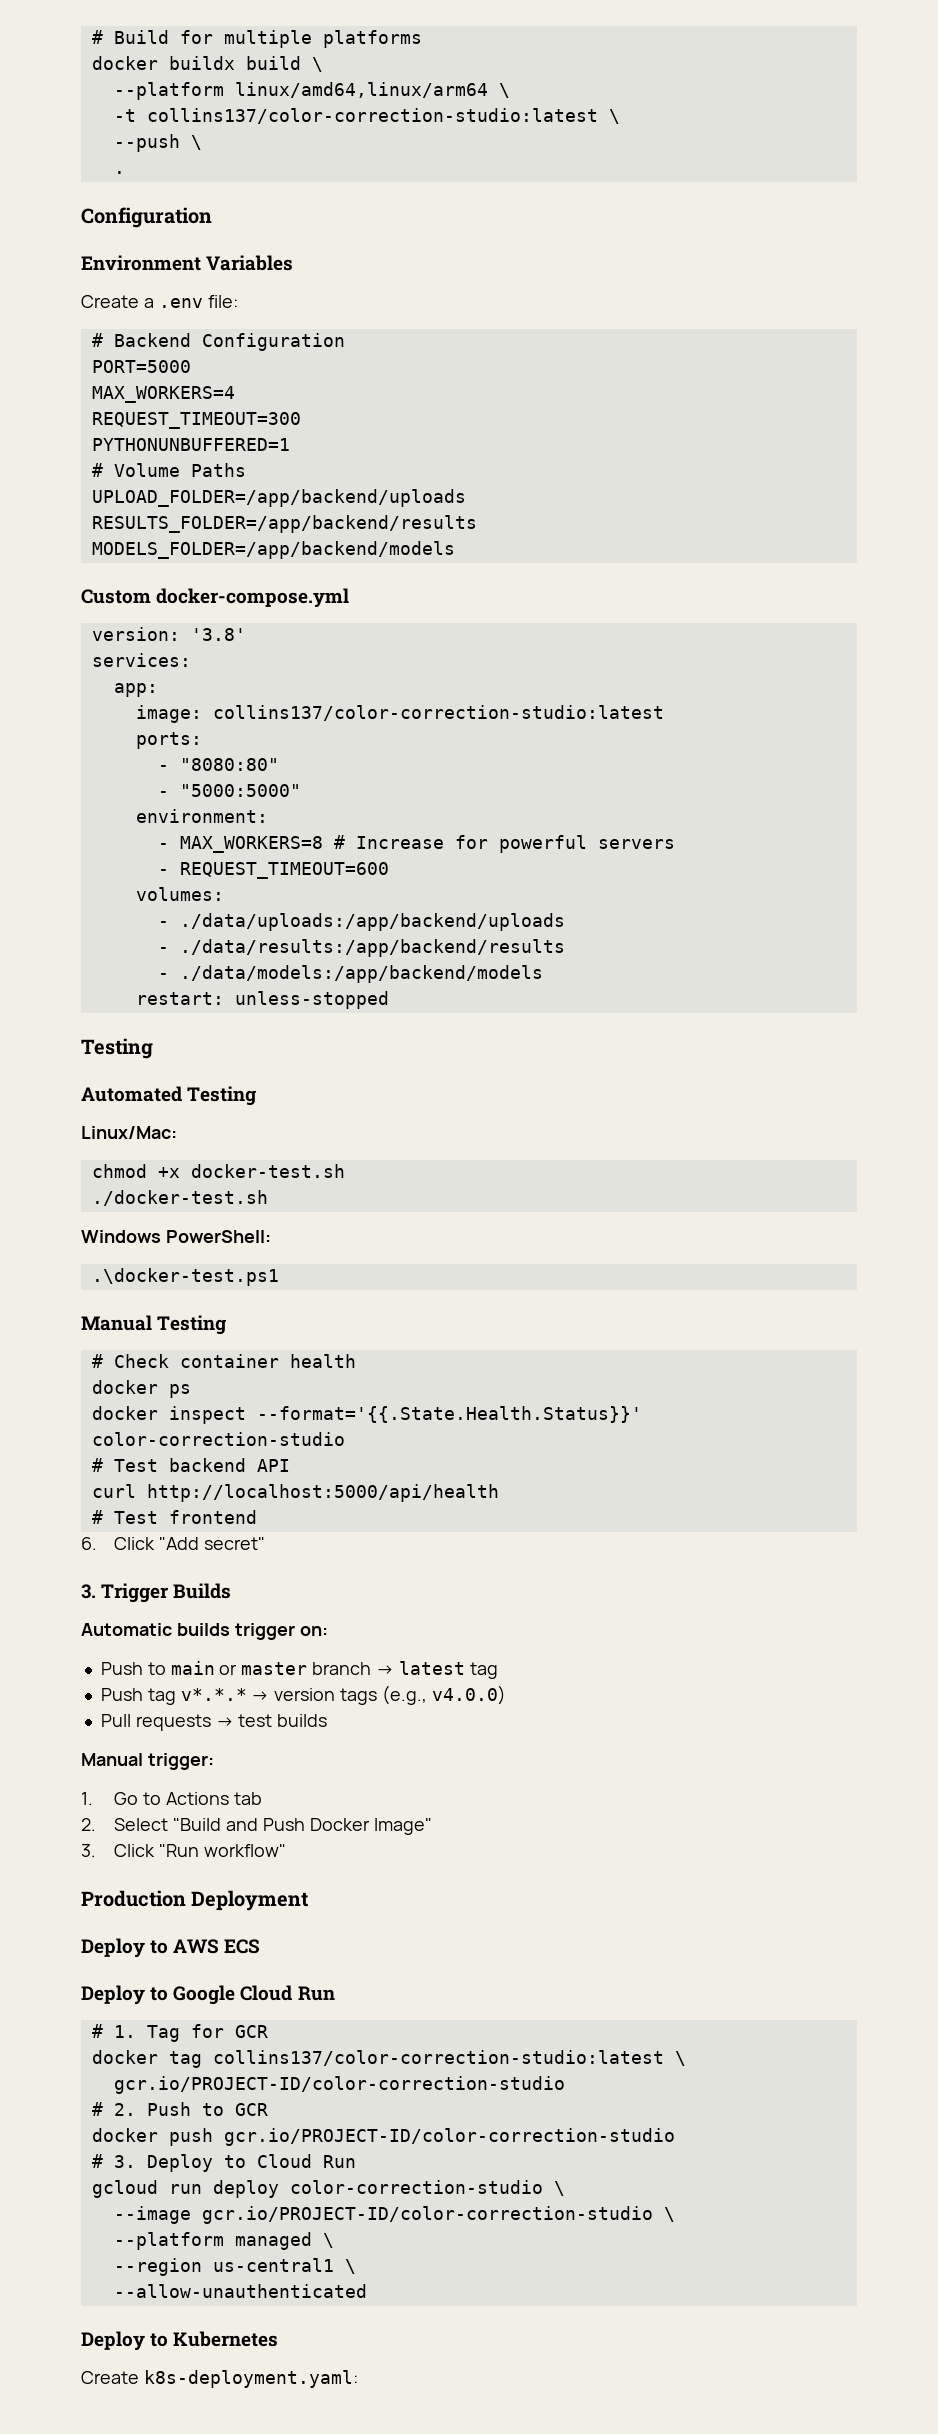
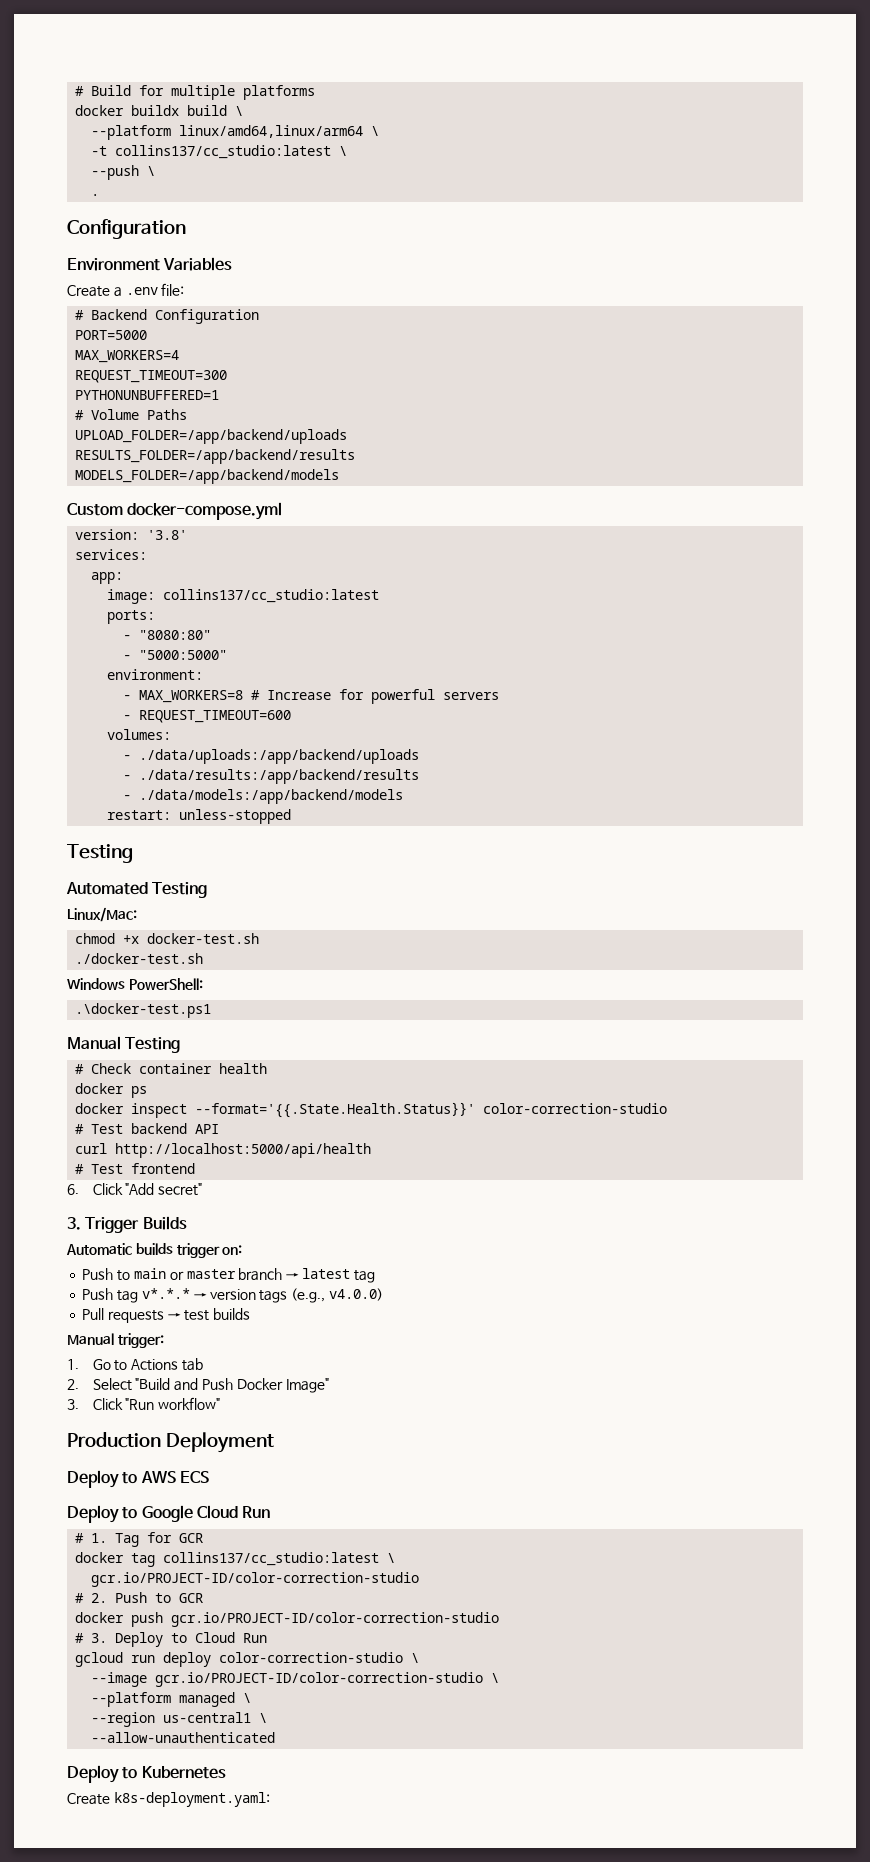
- -t collins137/color-correction-studio:latest \
+ -t collins137/cc_studio:latest \
- image: collins137/color-correction-studio:latest
+ image: collins137/cc_studio:latest
- docker tag collins137/color-correction-studio:latest \
+ docker tag collins137/cc_studio:latest \

